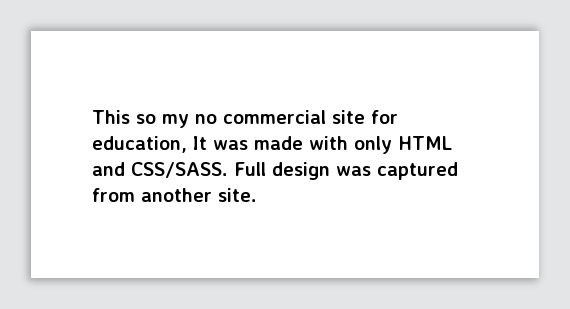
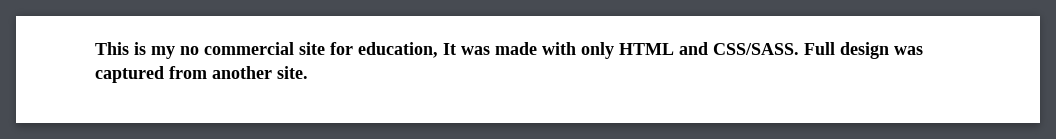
- This so my no commercial site for education, It was made with only HTML and CSS/SASS.
+ This is my no commercial site for education, It was made with only HTML and CSS/SASS.

